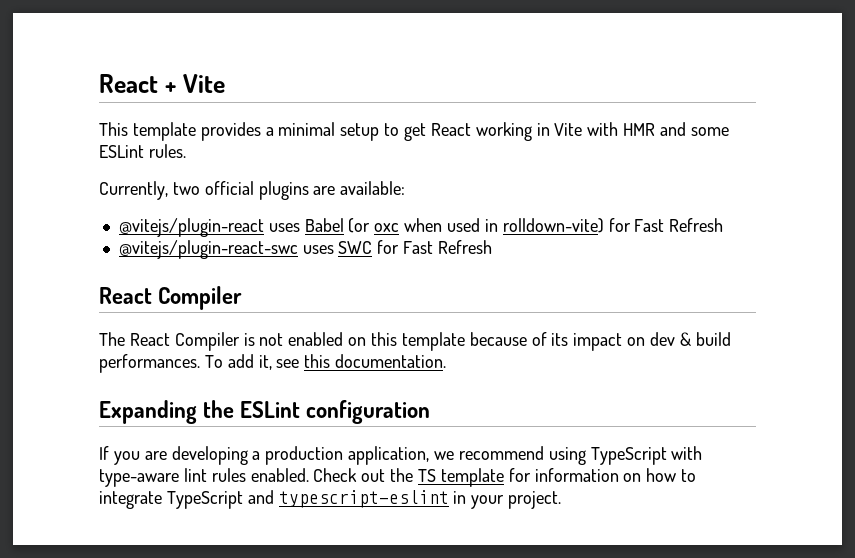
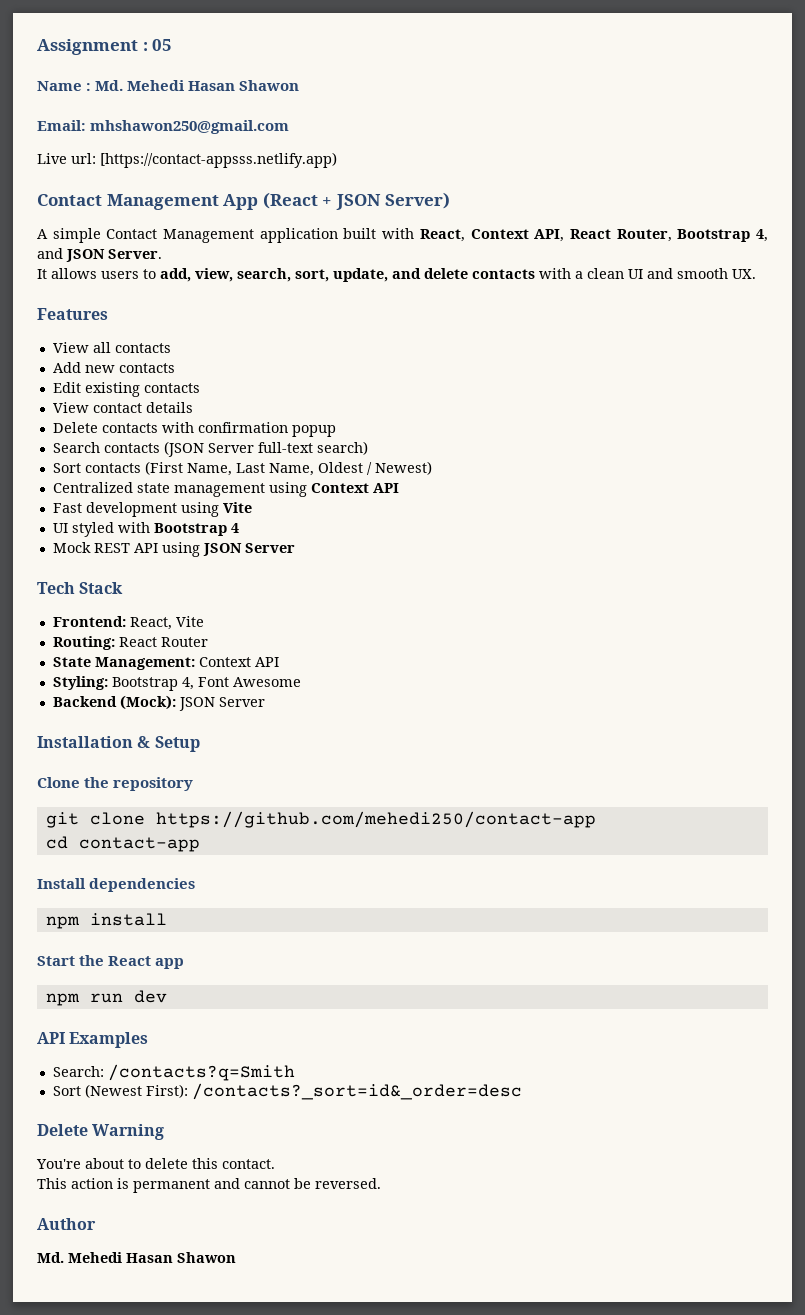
- React + Vite
- This template provides a minimal setup to get React working in Vite with HMR and some ESLint rules.
- Currently, two official plugins are available:
- @vitejs/plugin-react uses Babel (or oxc when used in rolldown-vite) for Fast Refresh
- @vitejs/plugin-react-swc uses SWC for Fast Refresh
- React Compiler
- The React Compiler is not enabled on this template because of its impact on dev & build performances. To add it, see this documentation.
- Expanding the ESLint configuration
- If you are developing a production application, we recommend using TypeScript with type-aware lint rules enabled. Check out the TS template for information on how to integrate TypeScript and typescript-eslint in your project.
+ Assignment : 05
+ Name : Md. Mehedi Hasan Shawon
+ Email: mhshawon250@gmail.com
+ Live url: [https://contact-appsss.netlify.app)
+ Contact Management App (React + JSON Server)
+ A simple Contact Management application built with React, Context API, React Router, Bootstrap 4, and JSON Server.
+ It allows users to add, view, search, sort, update, and delete contacts with a clean UI and smooth UX.
+ Features
+ View all contacts
+ Add new contacts
+ Edit existing contacts
+ View contact details
+ Delete contacts with confirmation popup
+ Search contacts (JSON Server full-text search)
+ Sort contacts (First Name, Last Name, Oldest / Newest)
+ Centralized state management using Context API
+ Fast development using Vite
+ UI styled with Bootstrap 4
+ Mock REST API using JSON Server
+ Tech Stack
+ Frontend: React, Vite
+ Routing: React Router
+ State Management: Context API
+ Styling: Bootstrap 4, Font Awesome
+ Backend (Mock): JSON Server
+ Installation & Setup
+ Clone the repository
+ git clone https://github.com/mehedi250/contact-app
+ cd contact-app
+ Install dependencies
+ npm install
+ Start the React app
+ npm run dev
+ API Examples
+ Search: /contacts?q=Smith
+ Sort (Newest First): /contacts?_sort=id&_order=desc
+ Delete Warning
+ You're about to delete this contact.
+ This action is permanent and cannot be reversed.
+ Author
+ Md. Mehedi Hasan Shawon

